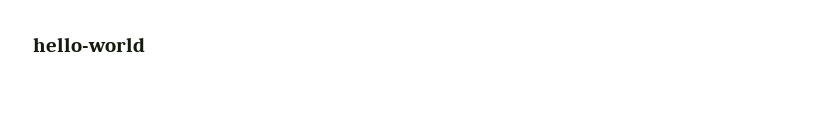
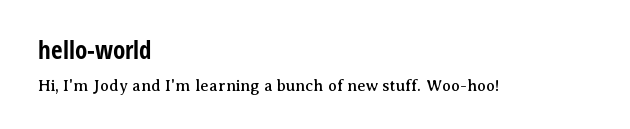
+ Hi, I'm Jody and I'm learning a bunch of new stuff. Woo-hoo!

